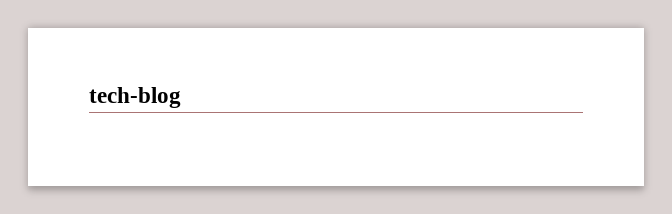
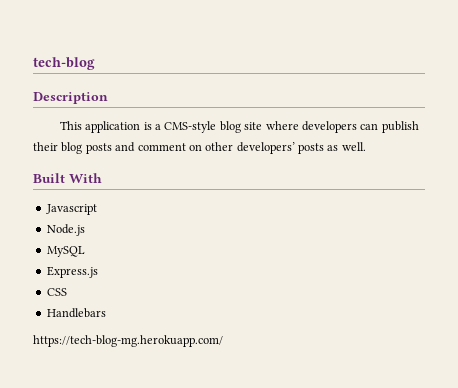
+ Description
+ This application is a CMS-style blog site where developers can publish their blog posts and comment on other developers’ posts as well.
+ Built With
+ Javascript
+ Node.js
+ MySQL
+ Express.js
+ CSS
+ Handlebars
+ https://tech-blog-mg.herokuapp.com/

